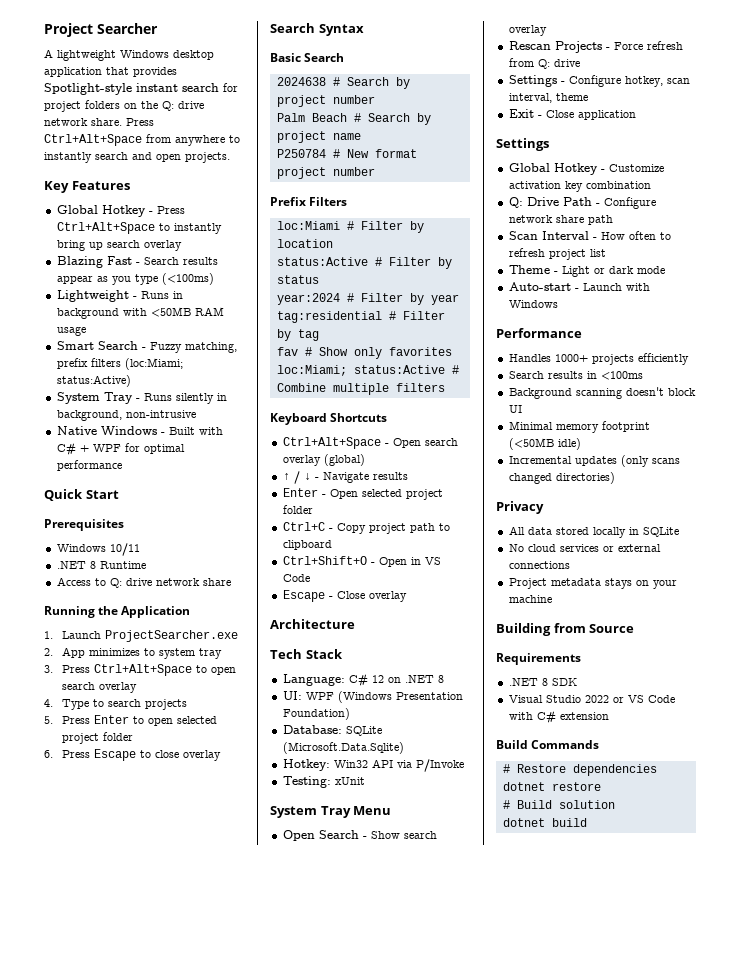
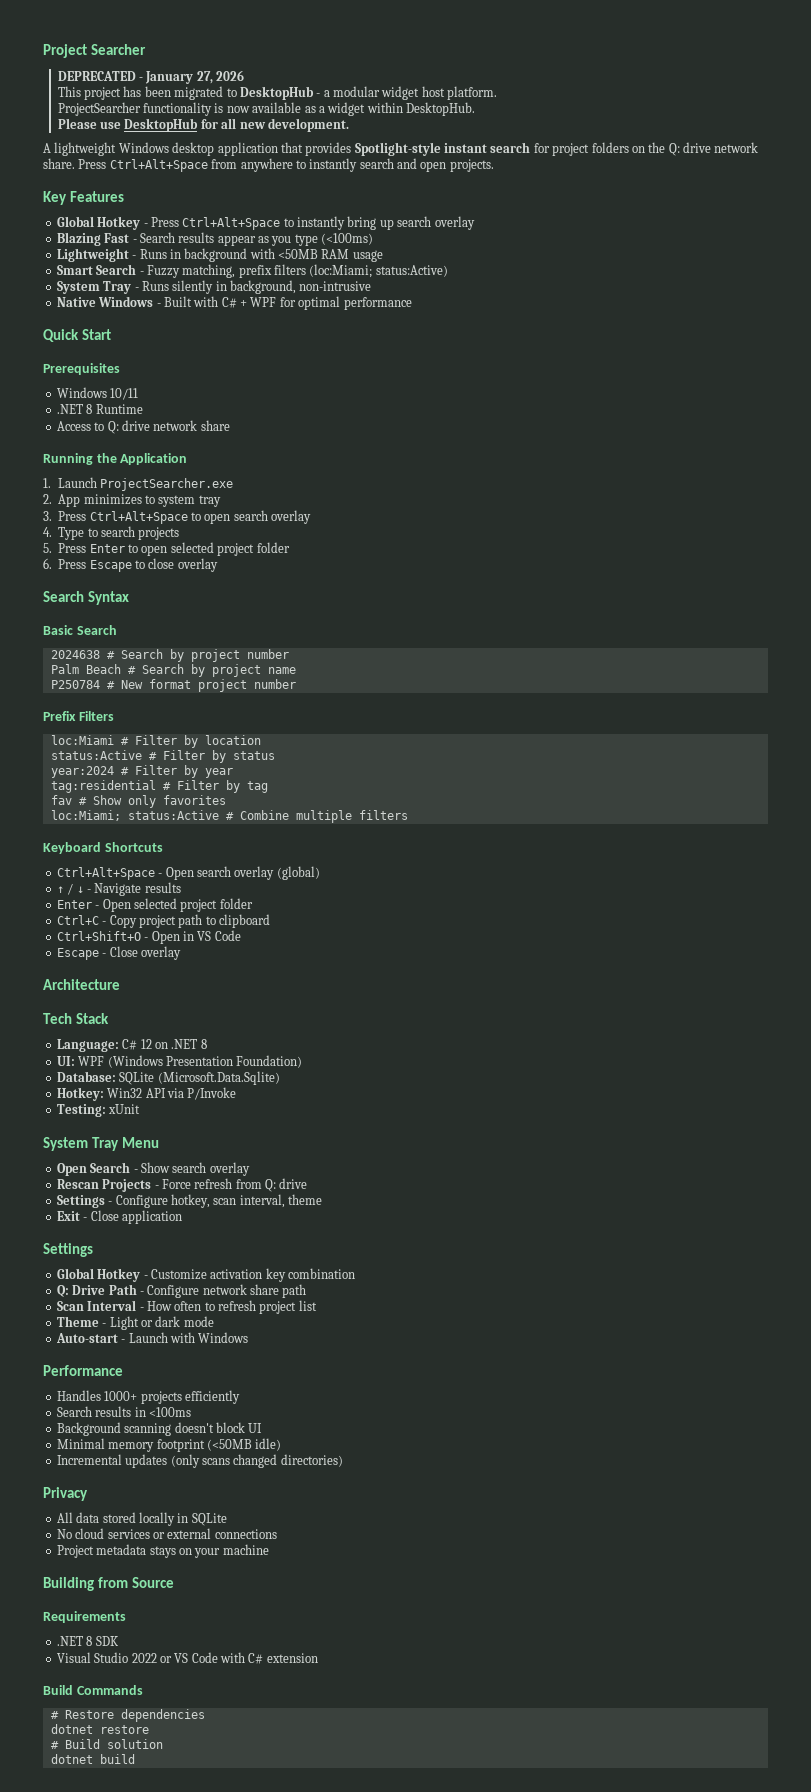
+ DEPRECATED - January 27, 2026
+ This project has been migrated to DesktopHub - a modular widget host platform.
+ ProjectSearcher functionality is now available as a widget within DesktopHub.
+ Please use DesktopHub for all new development.

